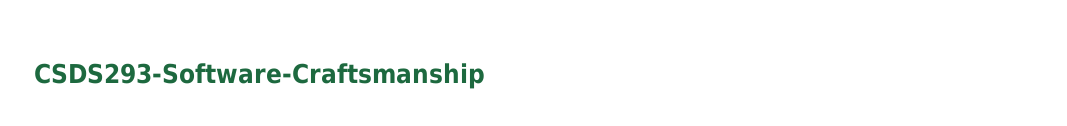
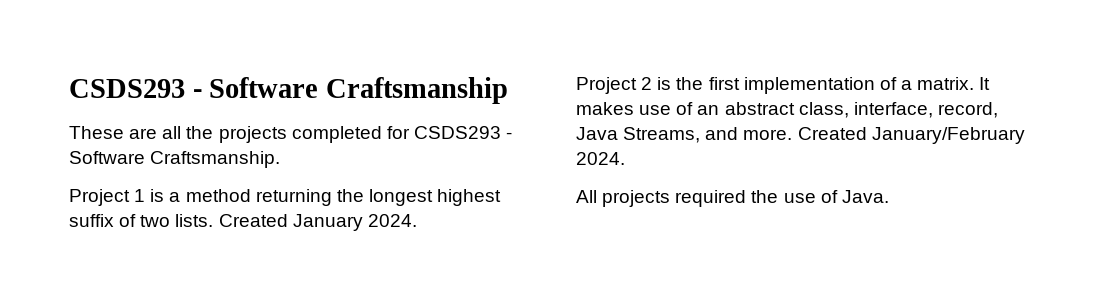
- CSDS293-Software-Craftsmanship
+ CSDS293 - Software Craftsmanship
+ These are all the projects completed for CSDS293 - Software Craftsmanship.
+ Project 1 is a method returning the longest highest suffix of two lists. Created January 2024.
+ Project 2 is the first implementation of a matrix. It makes use of an abstract class, interface, record, Java Streams, and more. Created January/February 2024.
+ All projects required the use of Java.

